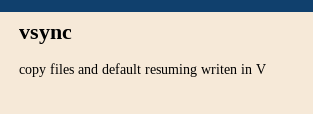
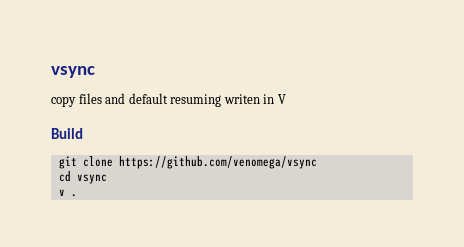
+ Build
+ git clone https://github.com/venomega/vsync
+ cd vsync
+ v .

